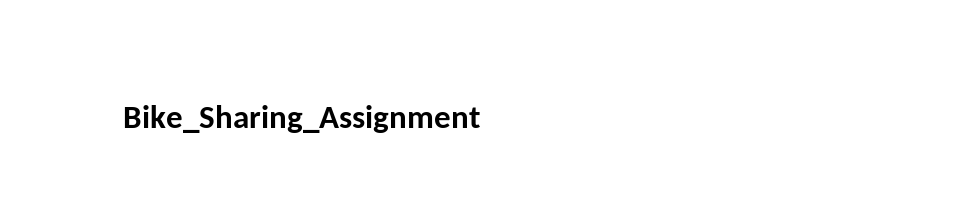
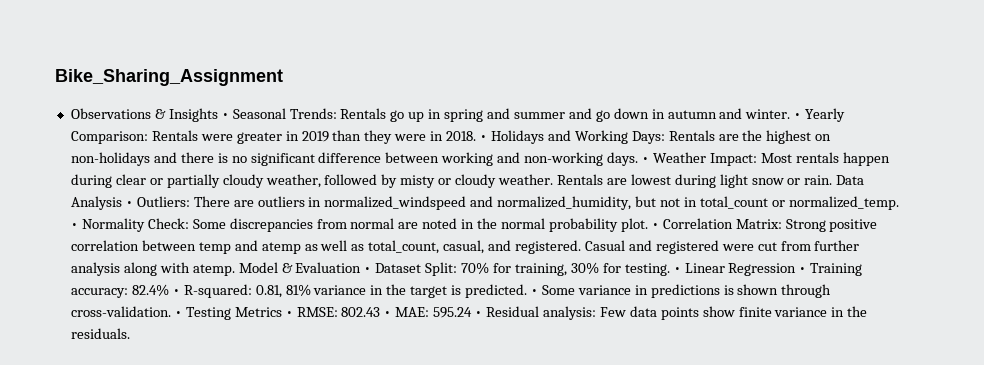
+ Observations & Insights • Seasonal Trends: Rentals go up in spring and summer and go down in autumn and winter. • Yearly Comparison: Rentals were greater in 2019 than they were in 2018. • Holidays and Working Days: Rentals are the highest on non-holidays and there is no significant difference between working and non-working days. • Weather Impact: Most rentals happen during clear or partially cloudy weather, followed by misty or cloudy weather. Rentals are lowest during light snow or rain. Data Analysis • Outliers: There are outliers in normalized_windspeed and normalized_humidity, but not in total_count or normalized_temp. • Normality Check: Some discrepancies from normal are noted in the normal probability plot. • Correlation Matrix: Strong positive correlation between temp and atemp as well as total_count, casual, and registered. Casual and registered were cut from further analysis along with atemp. Model & Evaluation • Dataset Split: 70% for training, 30% for testing. • Linear Regression • Training accuracy: 82.4% • R-squared: 0.81, 81% variance in the target is predicted. • Some variance in predictions is shown through cross-validation. • Testing Metrics • RMSE: 802.43 • MAE: 595.24 • Residual analysis: Few data points show finite variance in the residuals.

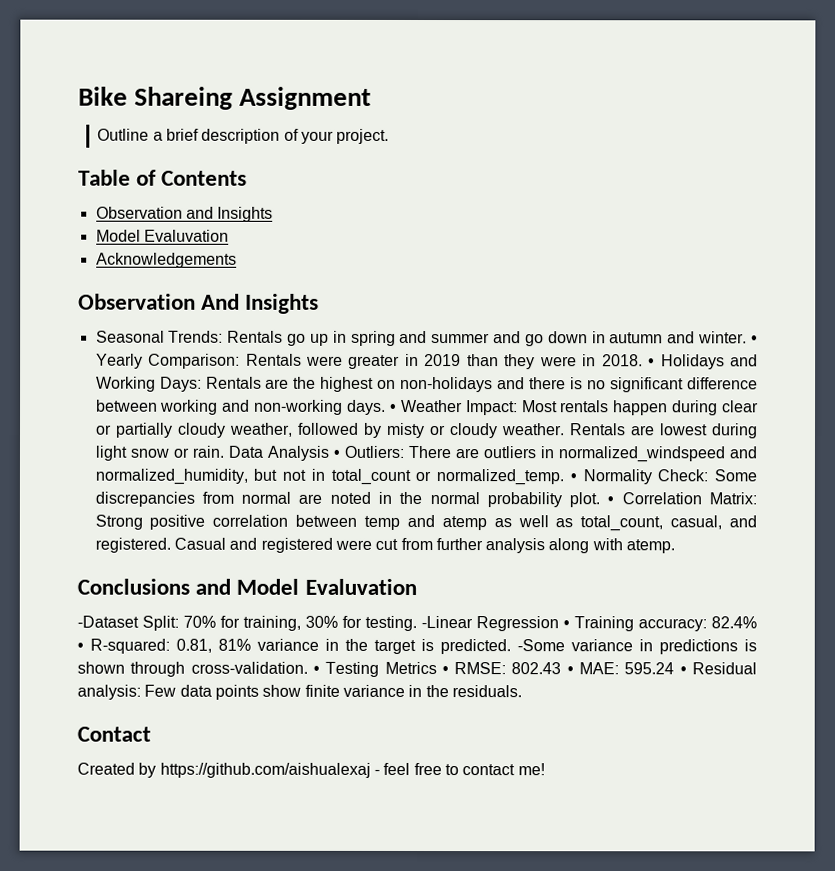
- Bike_Sharing_Assignment
- Observations & Insights • Seasonal Trends: Rentals go up in spring and summer and go down in autumn and winter.
+ Bike Shareing Assignment
+ Outline a brief description of your project.
+ Table of Contents
+ Observation and Insights
+ Model Evaluvation
+ Acknowledgements
+ Observation And Insights
+ Seasonal Trends: Rentals go up in spring and summer and go down in autumn and winter.
- Casual and registered were cut from further analysis along with atemp. Model & Evaluation • Dataset Split: 70% for training, 30% for testing.
+ Casual and registered were cut from further analysis along with atemp.
+ Conclusions and Model Evaluvation
+ -Dataset Split: 70% for training, 30% for testing.
- • Linear Regression • Training accuracy: 82.4% • R-squared: 0.81, 81% variance in the target is predicted.
+ -Linear Regression • Training accuracy: 82.4% • R-squared: 0.81, 81% variance in the target is predicted.
- • Some variance in predictions is shown through cross-validation.
+ -Some variance in predictions is shown through cross-validation.
+ Contact
+ Created by https://github.com/aishualexaj - feel free to contact me!

